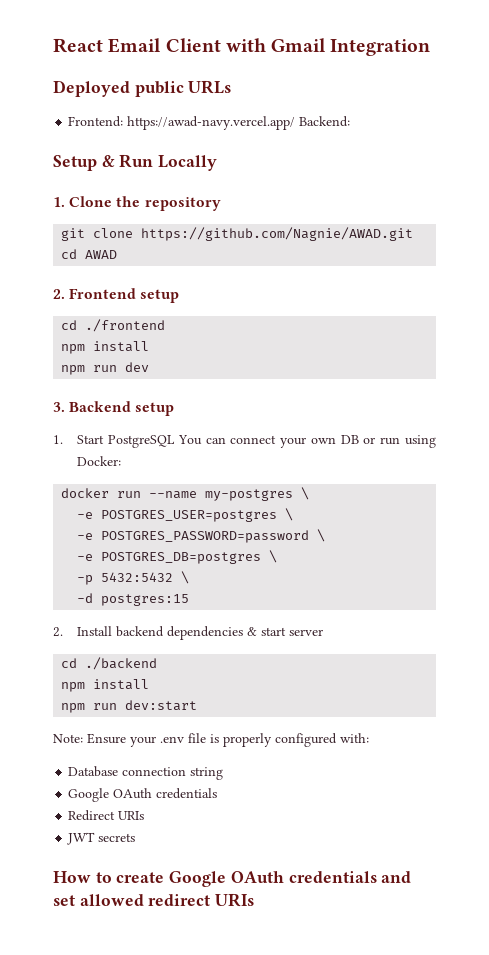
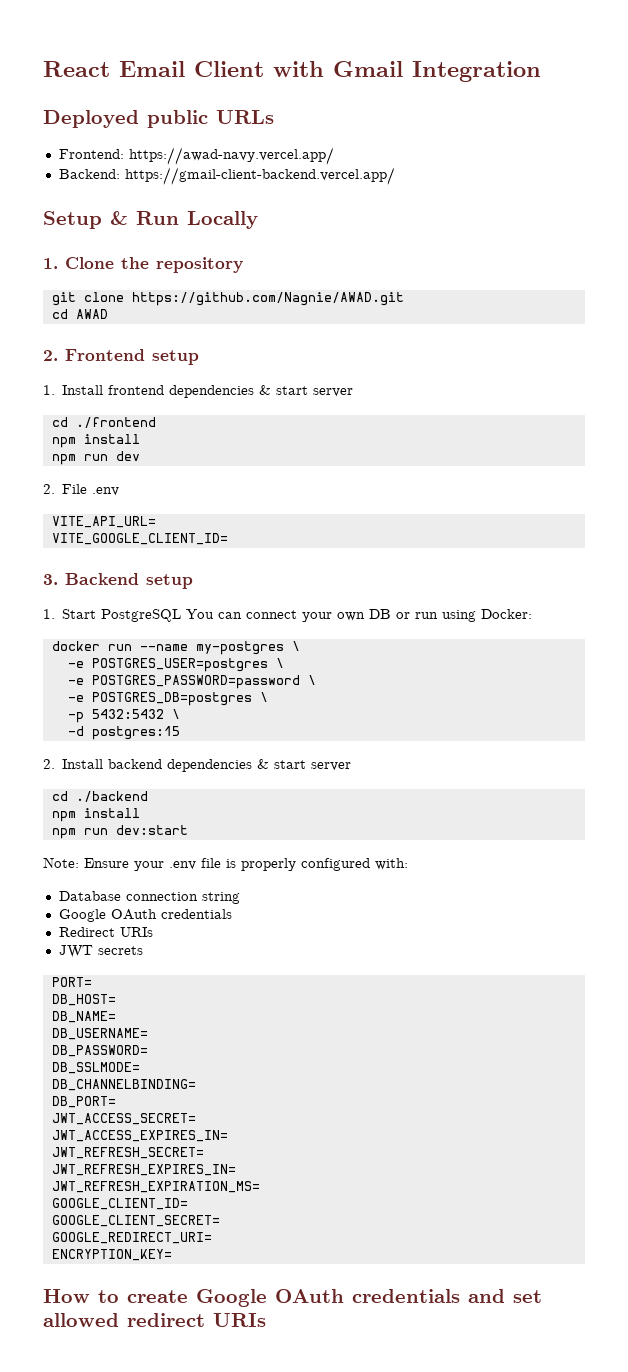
- Frontend: https://awad-navy.vercel.app/ Backend:
+ Frontend: https://awad-navy.vercel.app/
+ Backend: https://gmail-client-backend.vercel.app/
+ 1. Install frontend dependencies & start server
+ 2. File .env
+ VITE_API_URL=
+ VITE_GOOGLE_CLIENT_ID=
+ PORT=
+ DB_HOST=
+ DB_NAME=
+ DB_USERNAME=
+ DB_PASSWORD=
+ DB_SSLMODE=
+ DB_CHANNELBINDING=
+ DB_PORT=
+ JWT_ACCESS_SECRET=
+ JWT_ACCESS_EXPIRES_IN=
+ JWT_REFRESH_SECRET=
+ JWT_REFRESH_EXPIRES_IN=
+ JWT_REFRESH_EXPIRATION_MS=
+ GOOGLE_CLIENT_ID=
+ GOOGLE_CLIENT_SECRET=
+ GOOGLE_REDIRECT_URI=
+ ENCRYPTION_KEY=

